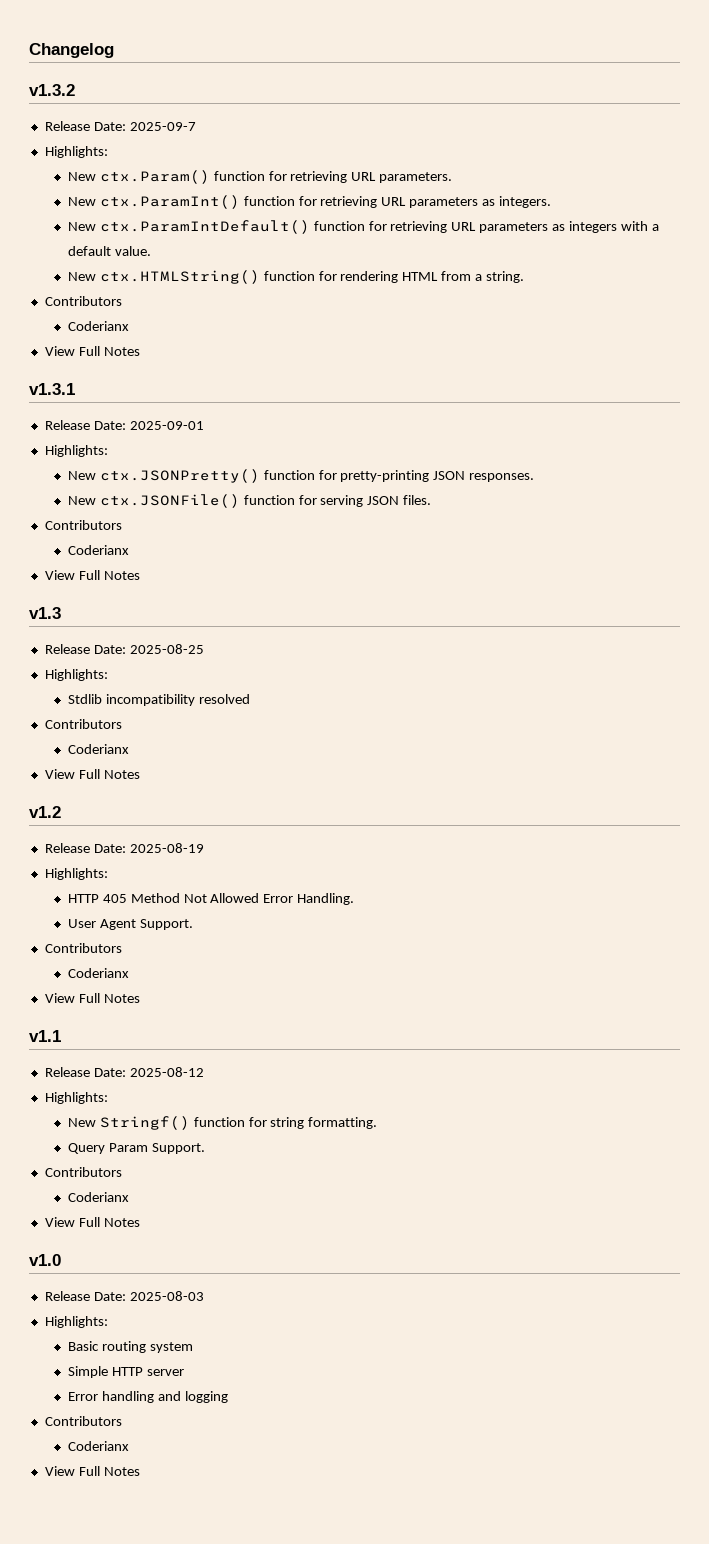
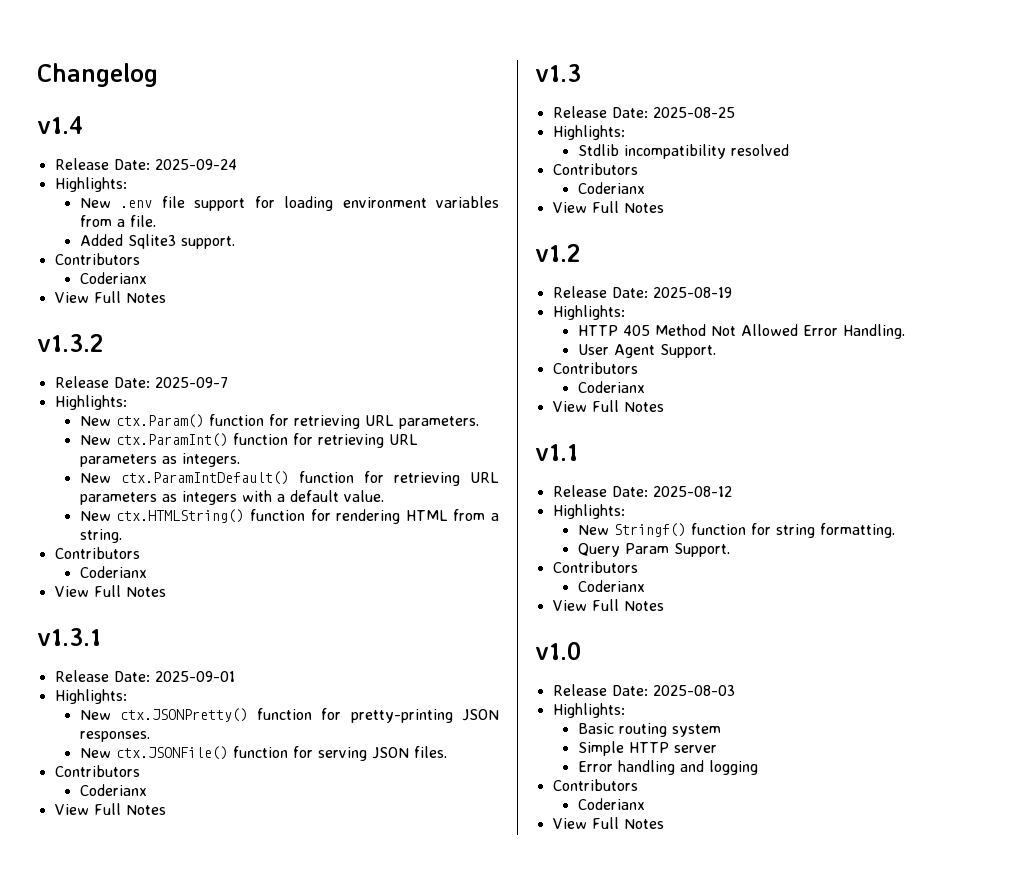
+ v1.4
+ Release Date: 2025-09-24
+ Highlights:
+ New .env file support for loading environment variables from a file.
+ Added Sqlite3 support.
+ Contributors
+ Coderianx
+ View Full Notes

